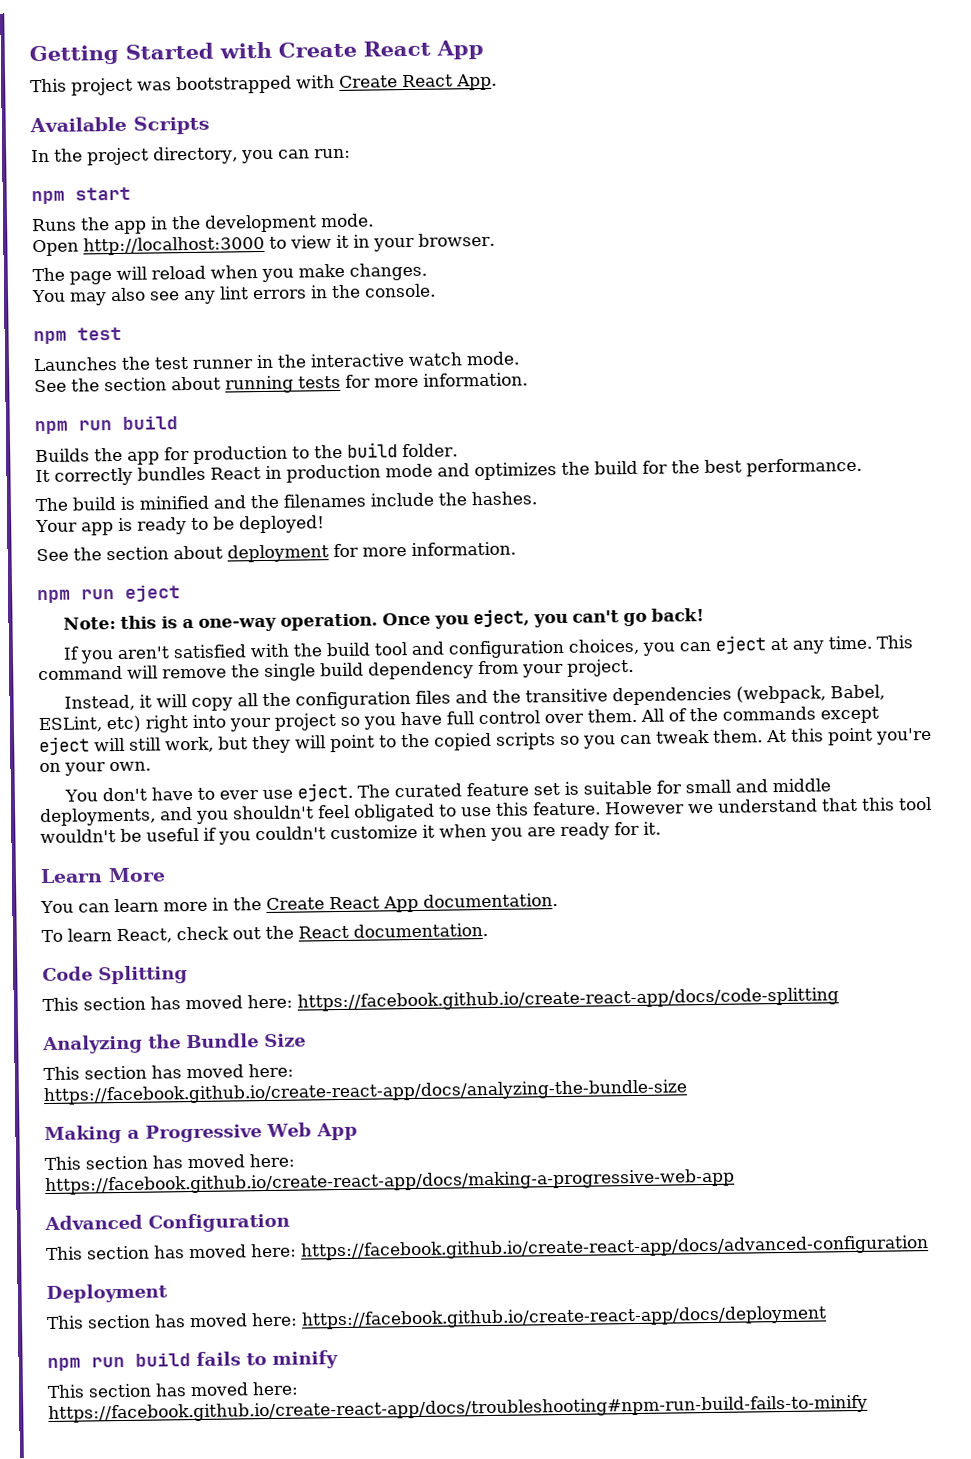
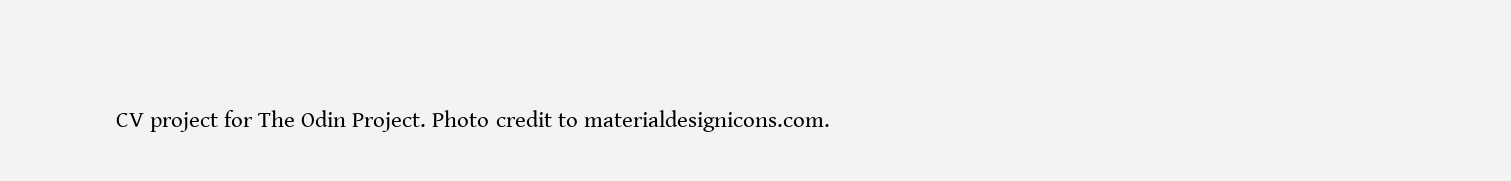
- Getting Started with Create React App
- This project was bootstrapped with Create React App.
- Available Scripts
- In the project directory, you can run:
- npm start
- Runs the app in the development mode.
- Open http://localhost:3000 to view it in your browser.
- The page will reload when you make changes.
- You may also see any lint errors in the console.
- npm test
- Launches the test runner in the interactive watch mode.
- See the section about running tests for more information.
- npm run build
- Builds the app for production to the build folder.
- It correctly bundles React in production mode and optimizes the build for the best performance.
- The build is minified and the filenames include the hashes.
- Your app is ready to be deployed!
- See the section about deployment for more information.
- npm run eject
- Note: this is a one-way operation. Once you eject, you can't go back!
- If you aren't satisfied with the build tool and configuration choices, you can eject at any time. This command will remove the single build dependency from your project.
- Instead, it will copy all the configuration files and the transitive dependencies (webpack, Babel, ESLint, etc) right into your project so you have full control over them. All of the commands except eject will still work, but they will point to the copied scripts so you can tweak them. At this point you're on your own.
- You don't have to ever use eject. The curated feature set is suitable for small and middle deployments, and you shouldn't feel obligated to use this feature. However we understand that this tool wouldn't be useful if you couldn't customize it when you are ready for it.
- Learn More
- You can learn more in the Create React App documentation.
- To learn React, check out the React documentation.
- Code Splitting
- This section has moved here: https://facebook.github.io/create-react-app/docs/code-splitting
- Analyzing the Bundle Size
- This section has moved here: https://facebook.github.io/create-react-app/docs/analyzing-the-bundle-size
- Making a Progressive Web App
- This section has moved here: https://facebook.github.io/create-react-app/docs/making-a-progressive-web-app
- Advanced Configuration
- This section has moved here: https://facebook.github.io/create-react-app/docs/advanced-configuration
- Deployment
- This section has moved here: https://facebook.github.io/create-react-app/docs/deployment
- npm run build fails to minify
- This section has moved here: https://facebook.github.io/create-react-app/docs/troubleshooting#npm-run-build-fails-to-minify
+ CV project for The Odin Project. Photo credit to materialdesignicons.com.

